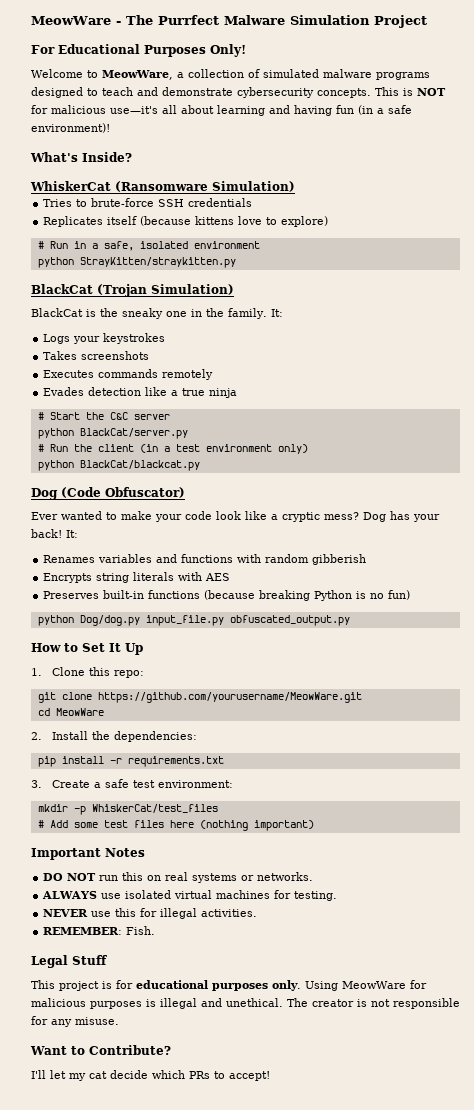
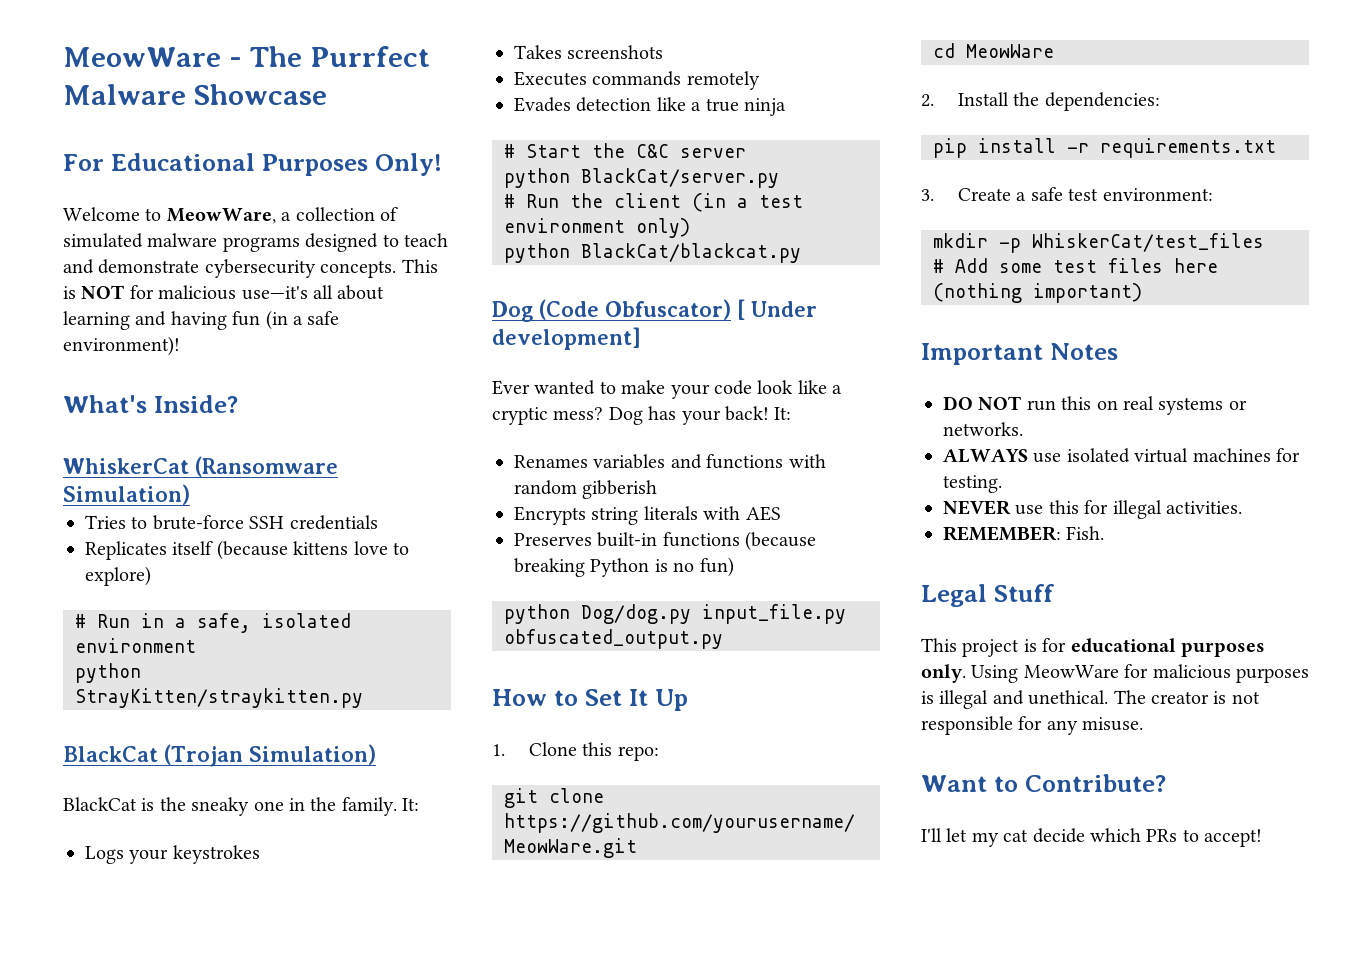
- MeowWare - The Purrfect Malware Simulation Project
+ MeowWare - The Purrfect Malware Showcase
- Dog (Code Obfuscator)
+ Dog (Code Obfuscator) [ Under development]

